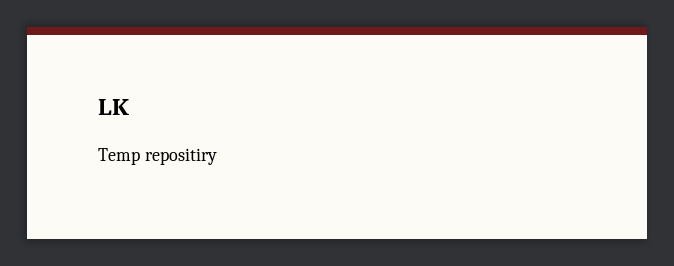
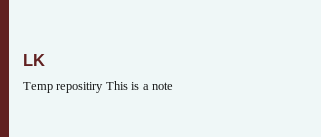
- Temp repositiry
+ Temp repositiry This is a note

